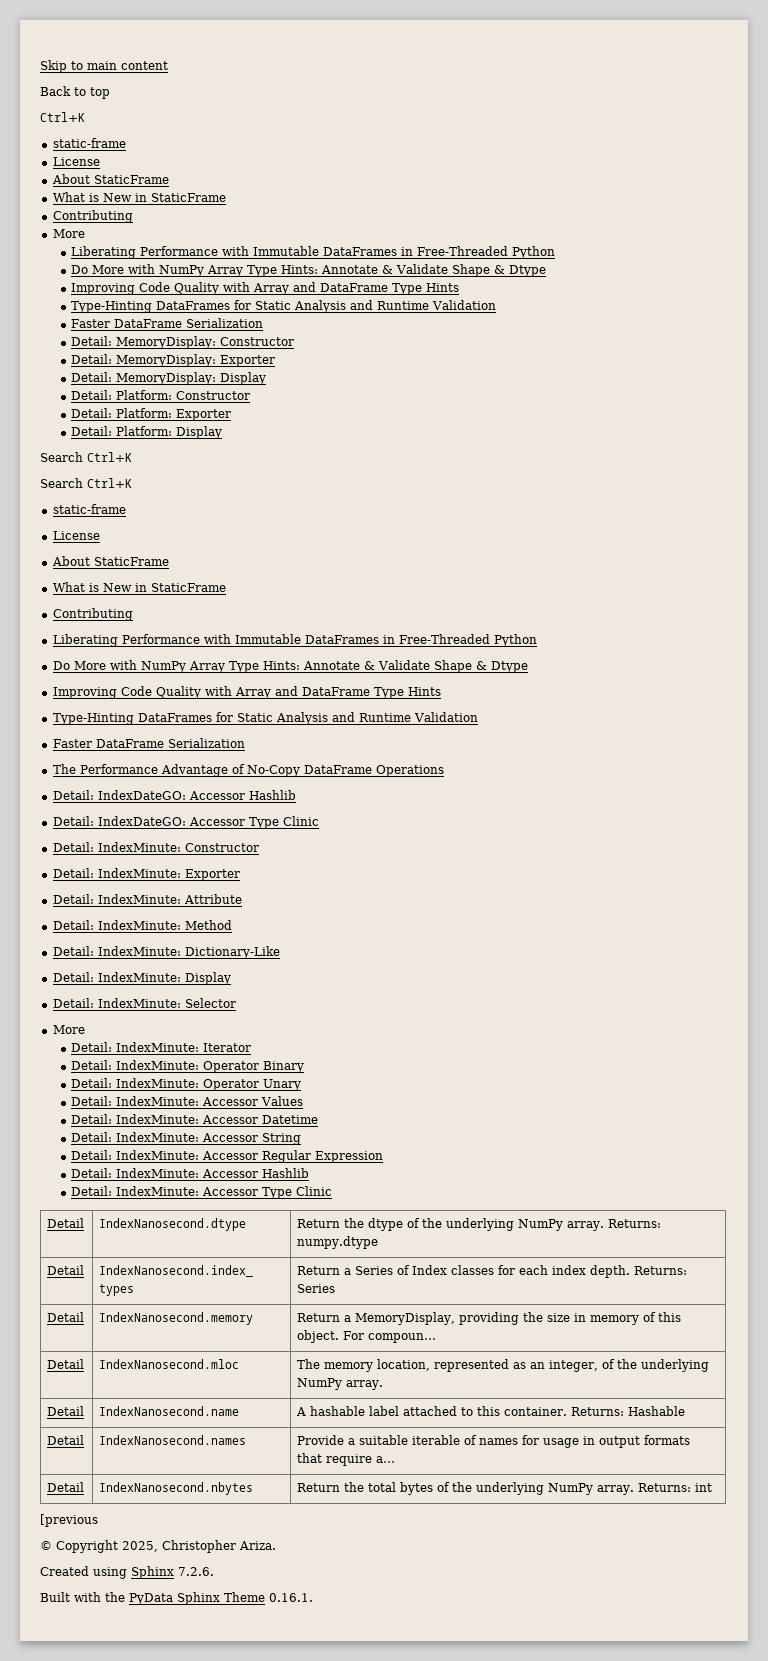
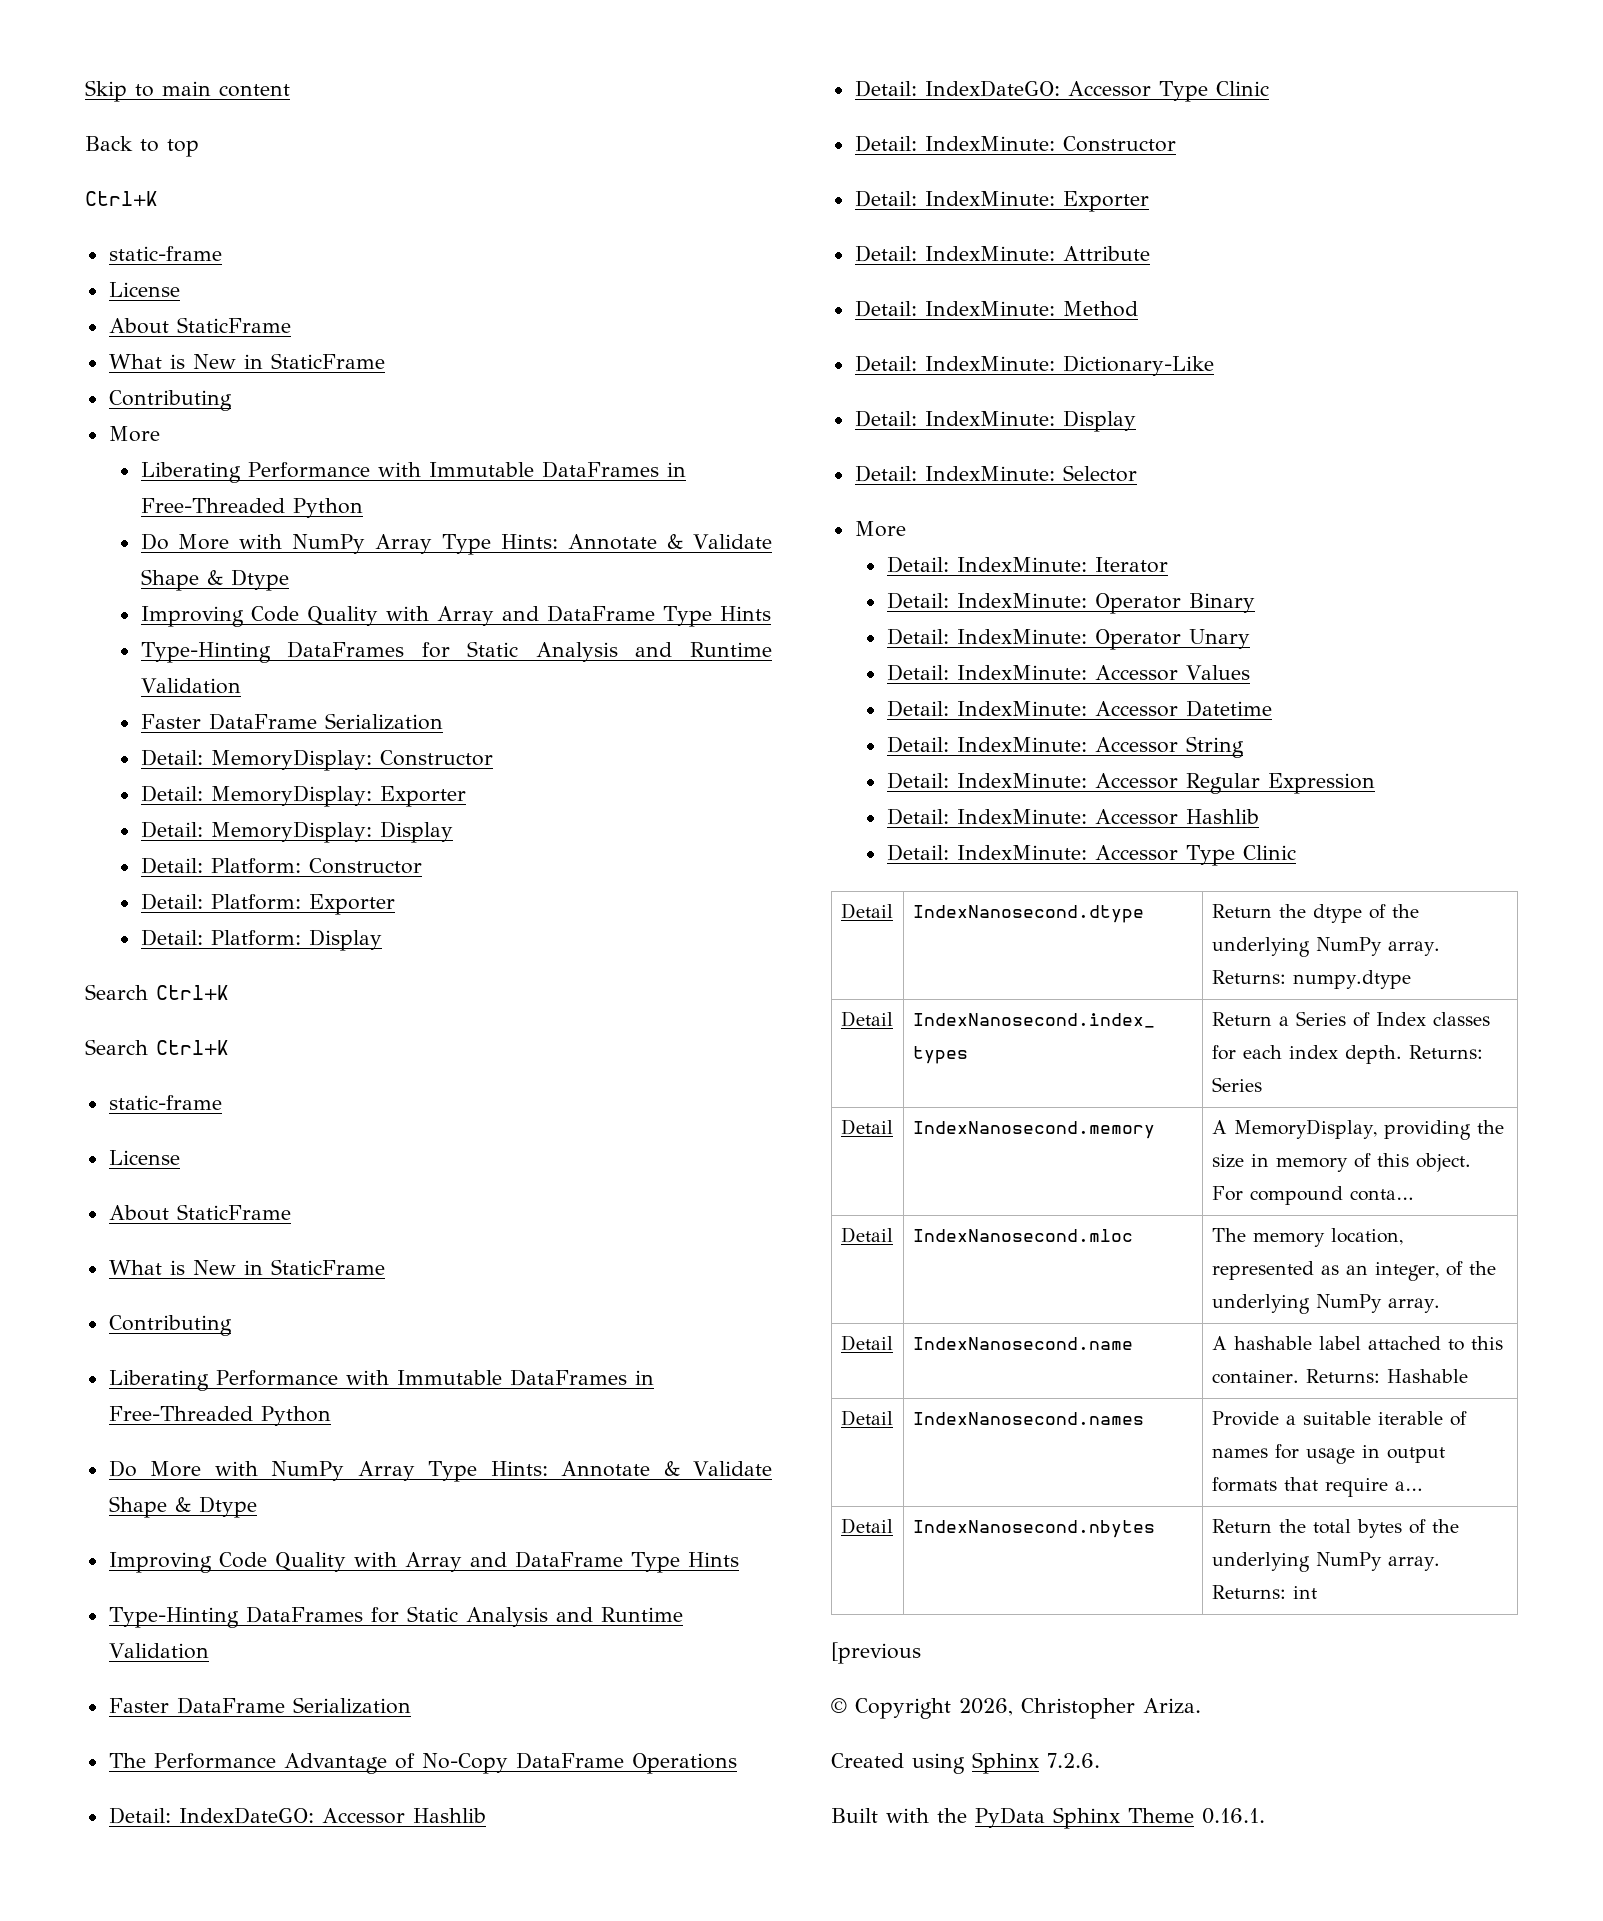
- Detail | IndexNanosecond.memory | Return a MemoryDisplay, providing the size in memory of this object. For compoun…
+ Detail | IndexNanosecond.memory | A MemoryDisplay, providing the size in memory of this object. For compound conta…
- © Copyright 2025, Christopher Ariza.
+ © Copyright 2026, Christopher Ariza.

